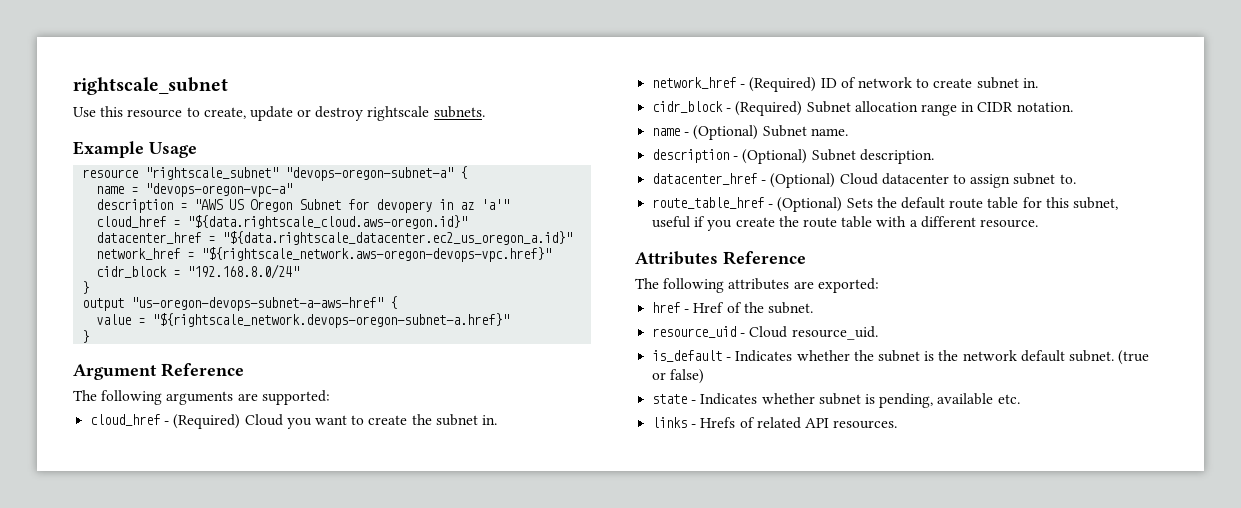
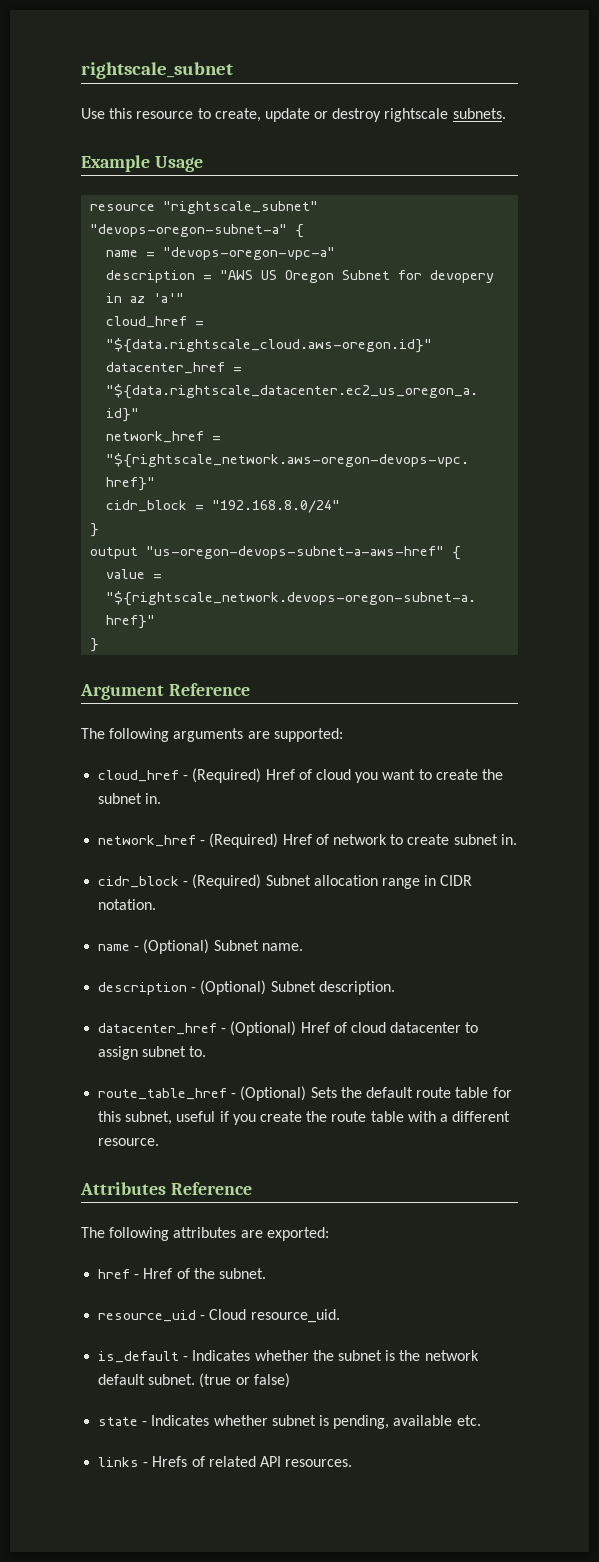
- cloud_href - (Required) Cloud you want to create the subnet in.
+ cloud_href - (Required) Href of cloud you want to create the subnet in.
- network_href - (Required) ID of network to create subnet in.
+ network_href - (Required) Href of network to create subnet in.
- datacenter_href - (Optional) Cloud datacenter to assign subnet to.
+ datacenter_href - (Optional) Href of cloud datacenter to assign subnet to.

